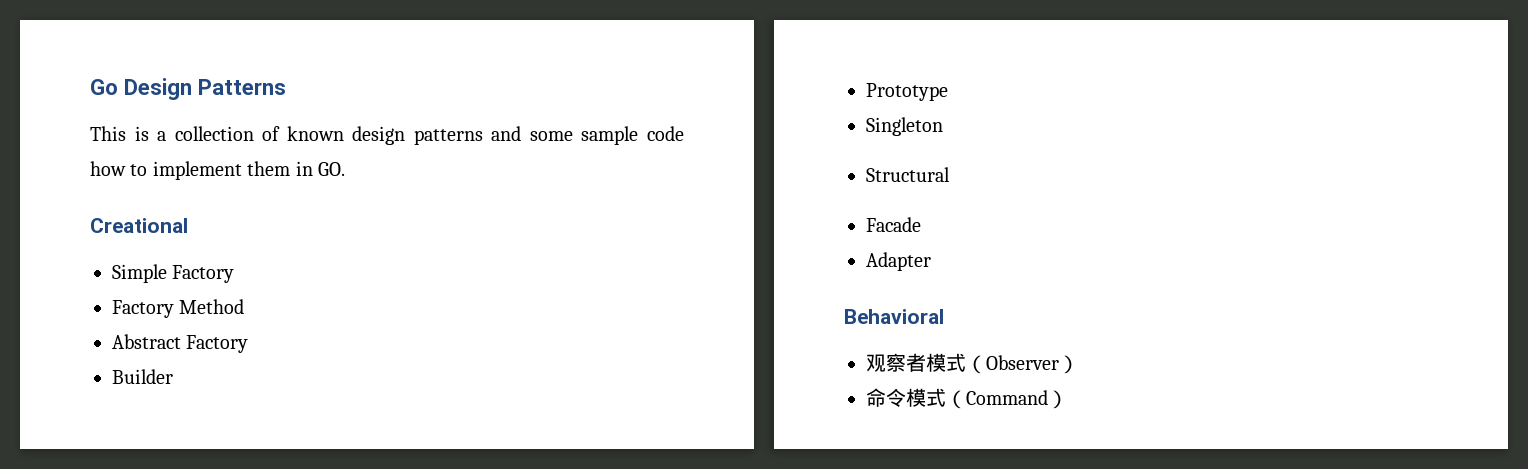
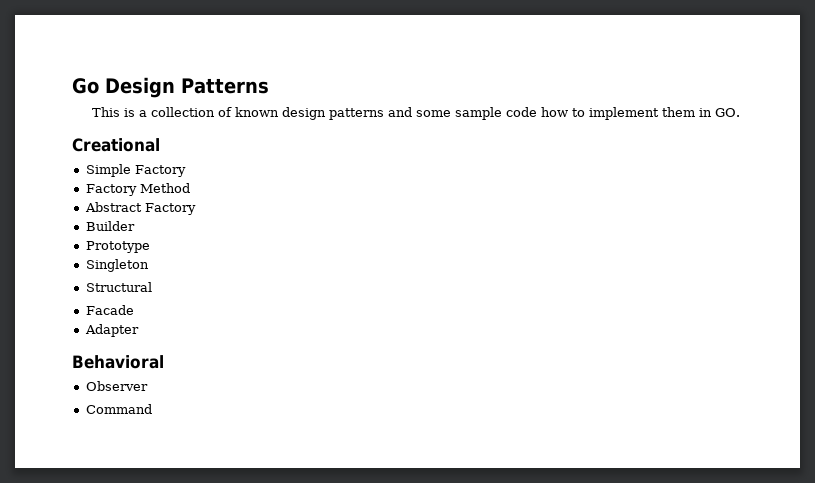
- 观察者模式（Observer）
- 命令模式（Command）
+ Observer
+ Command

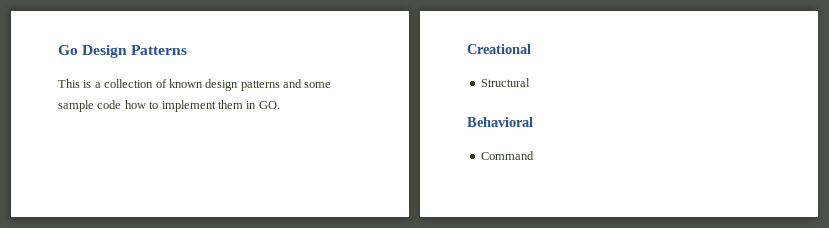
- Simple Factory
- Factory Method
- Abstract Factory
- Builder
- Prototype
- Singleton
- Facade
- Adapter
- Observer

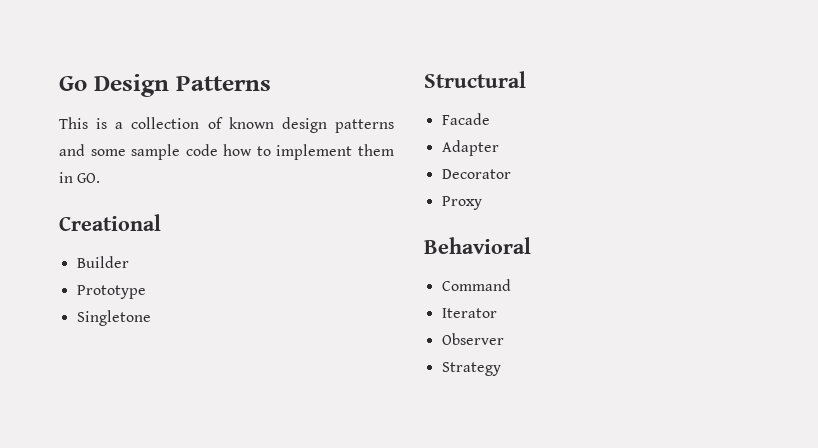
+ Builder
+ Prototype
+ Singletone
  Structural
+ Facade
+ Adapter
+ Decorator
+ Proxy
+ Iterator
+ Observer
+ Strategy

